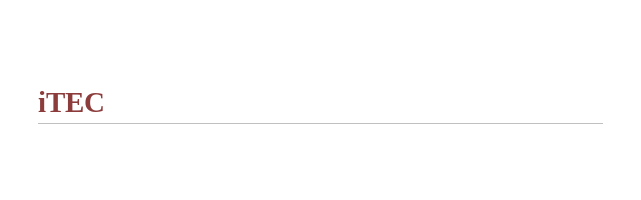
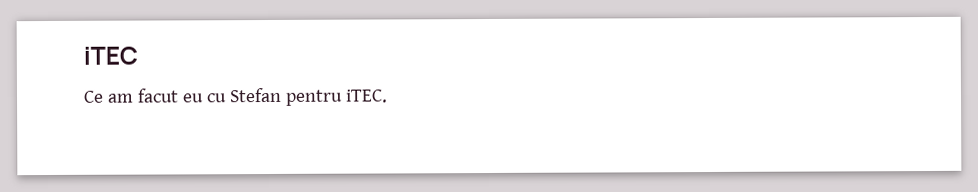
+ Ce am facut eu cu Stefan pentru iTEC.

